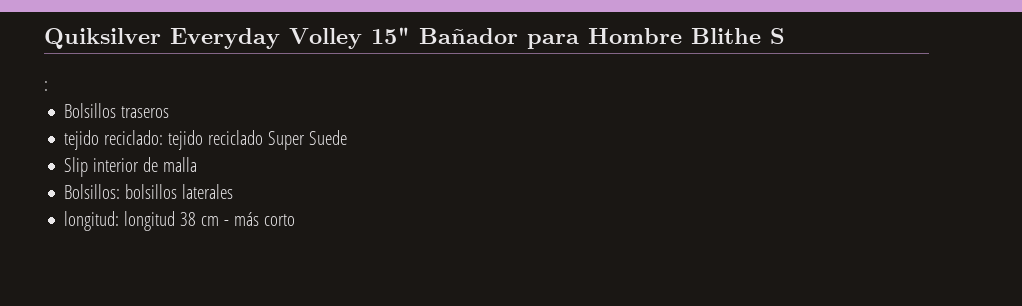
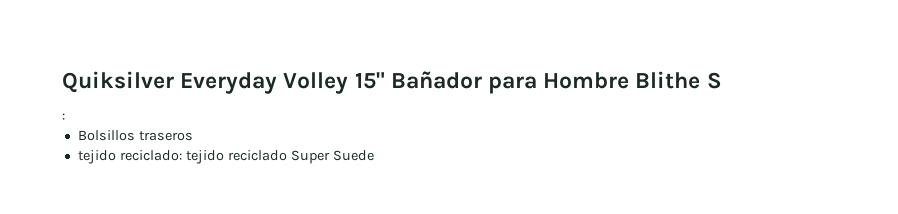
- Slip interior de malla
- Bolsillos: bolsillos laterales
- longitud: longitud 38 cm - más corto

